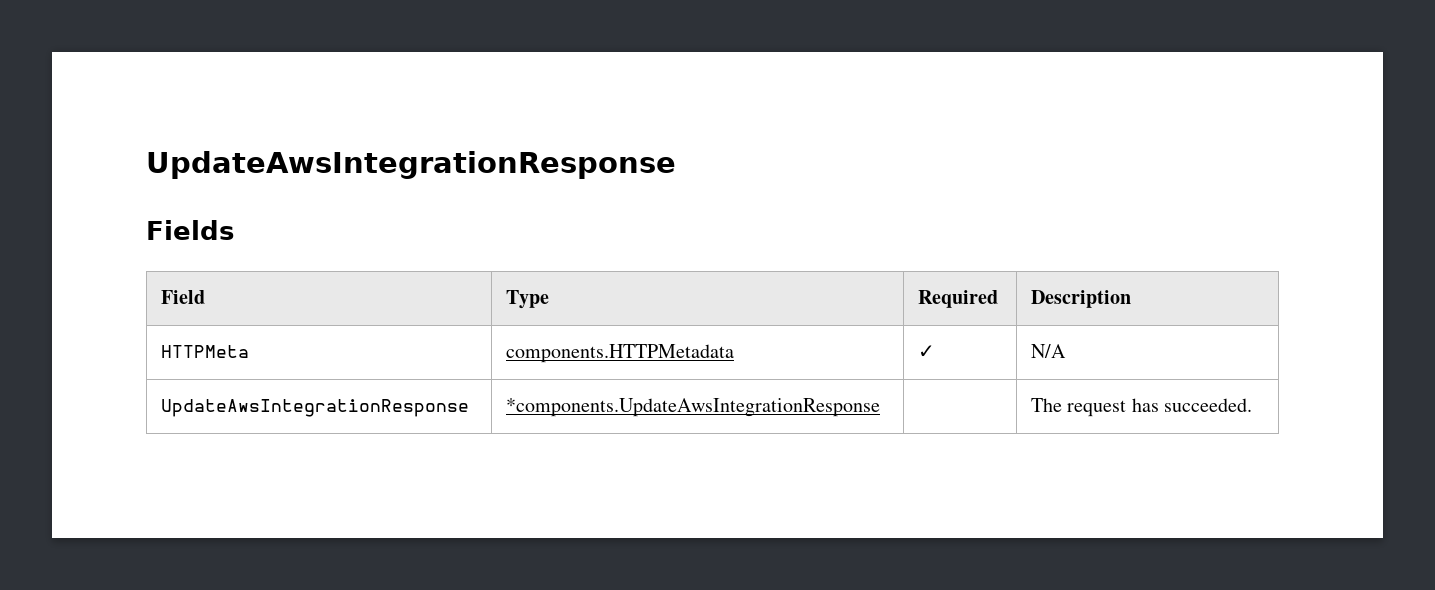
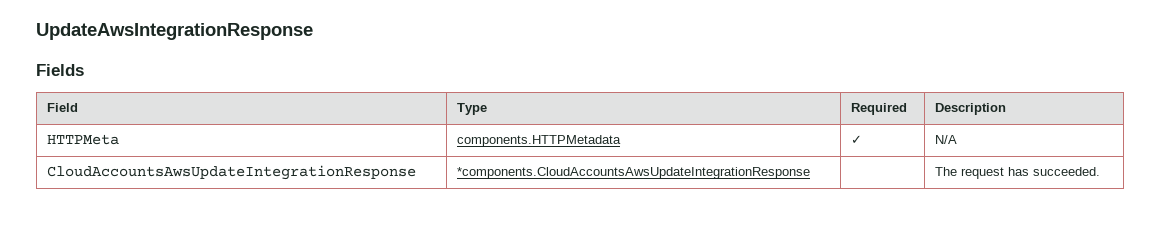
- UpdateAwsIntegrationResponse | *components.UpdateAwsIntegrationResponse | | The request has succeeded.
+ CloudAccountsAwsUpdateIntegrationResponse | *components.CloudAccountsAwsUpdateIntegrationResponse | | The request has succeeded.

